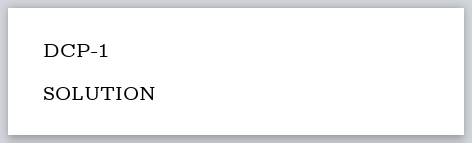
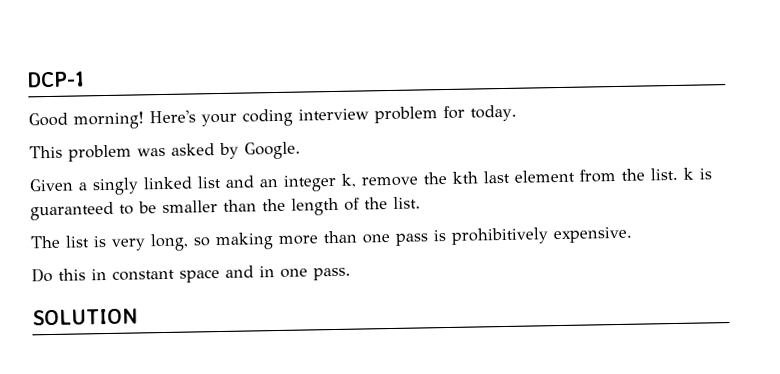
+ Good morning! Here's your coding interview problem for today.
+ This problem was asked by Google.
+ Given a singly linked list and an integer k, remove the kth last element from the list. k is guaranteed to be smaller than the length of the list.
+ The list is very long, so making more than one pass is prohibitively expensive.
+ Do this in constant space and in one pass.

